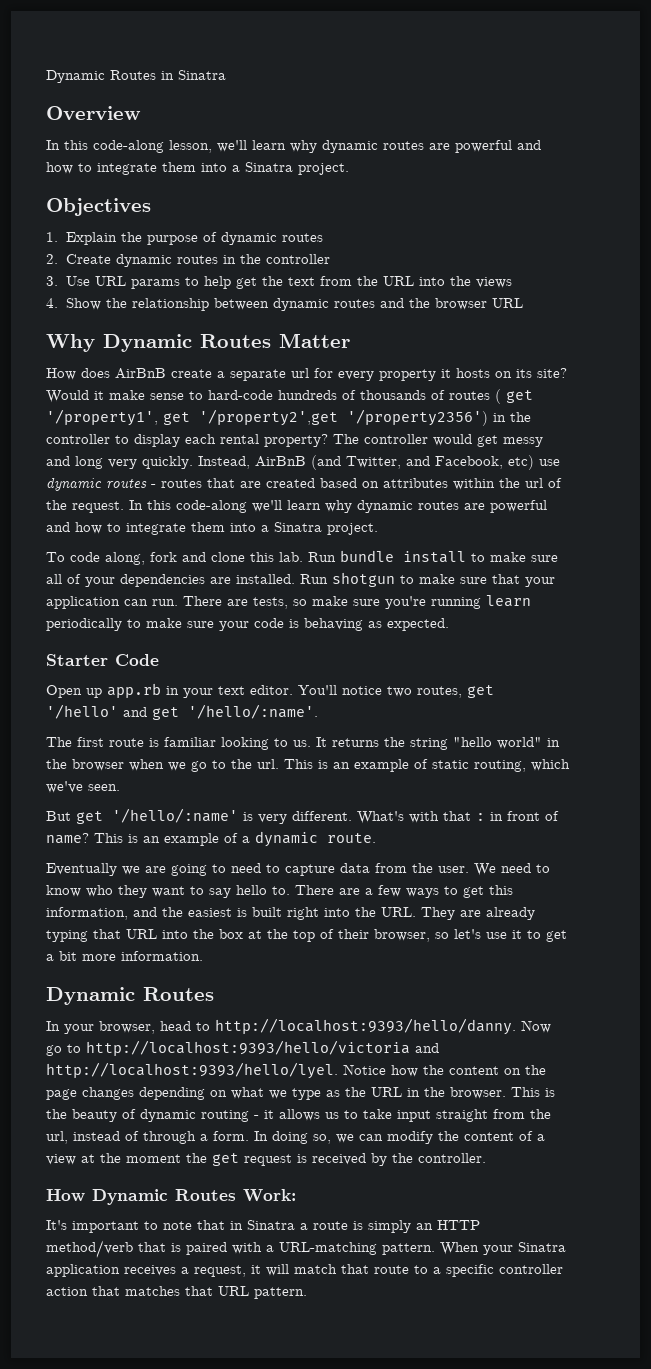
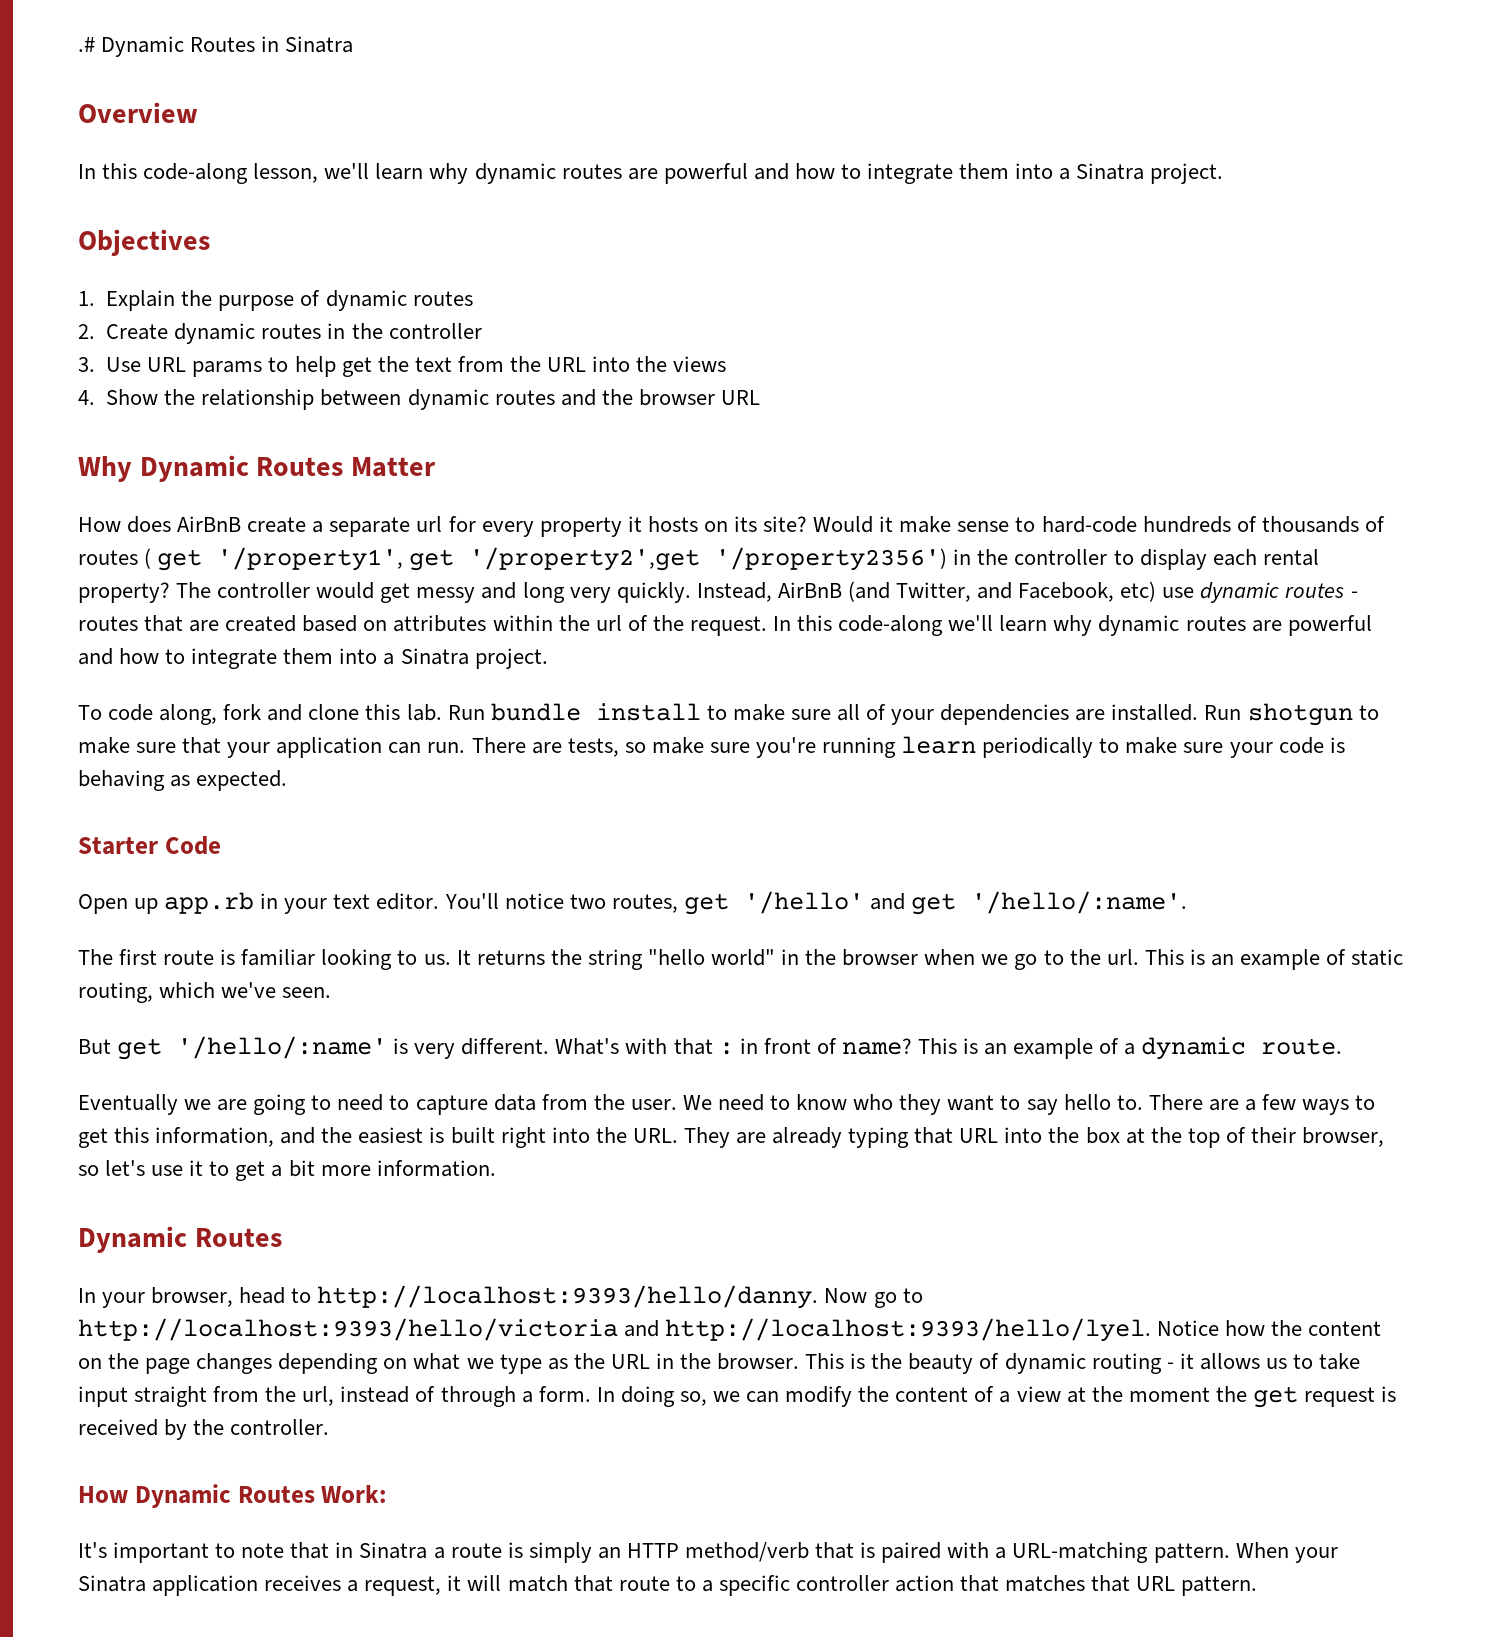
- Dynamic Routes in Sinatra
+ .# Dynamic Routes in Sinatra

